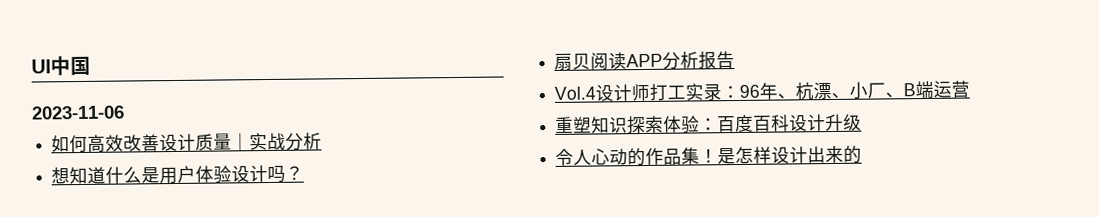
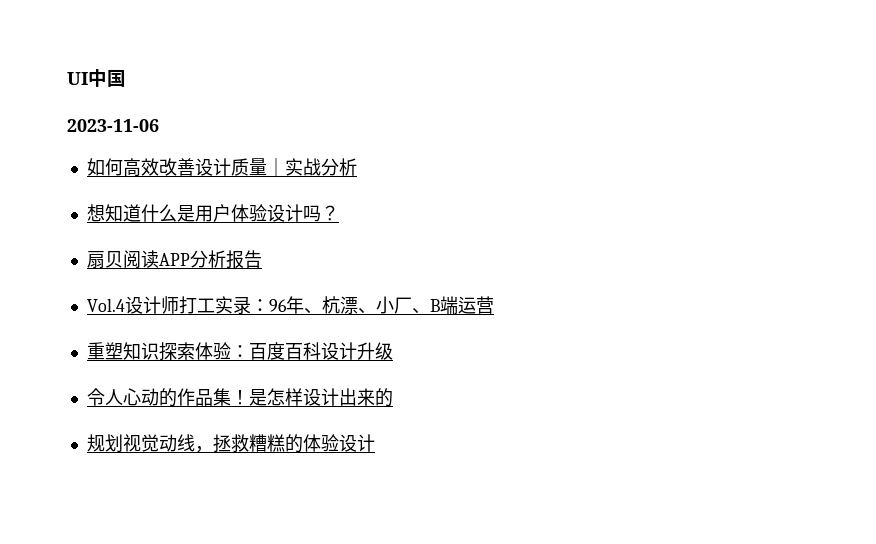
+ 规划视觉动线，拯救糟糕的体验设计

